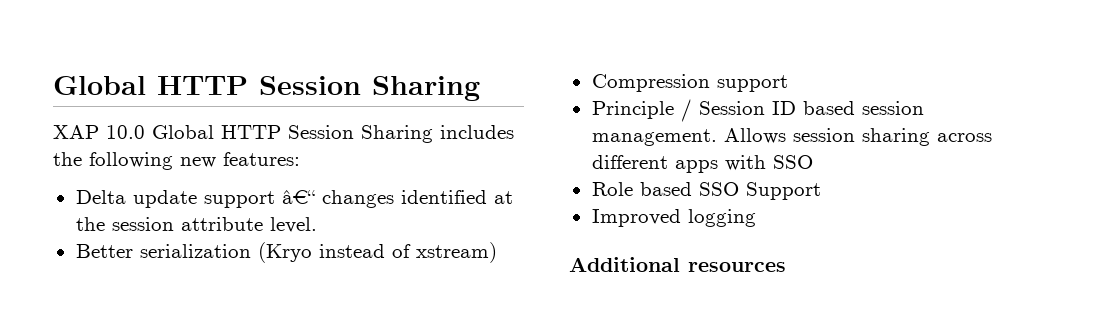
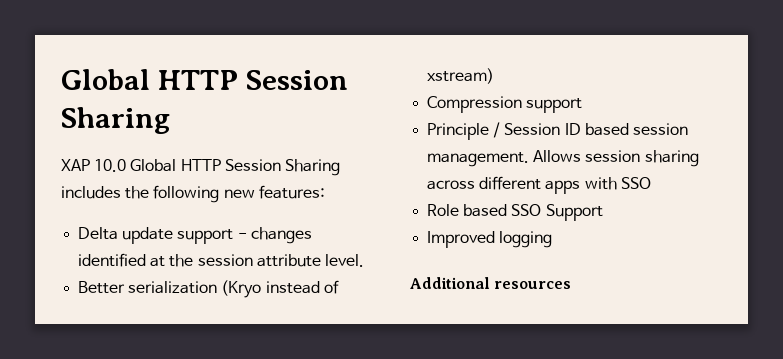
- Delta update support â€“ changes identified at the session attribute level.
+ Delta update support - changes identified at the session attribute level.

